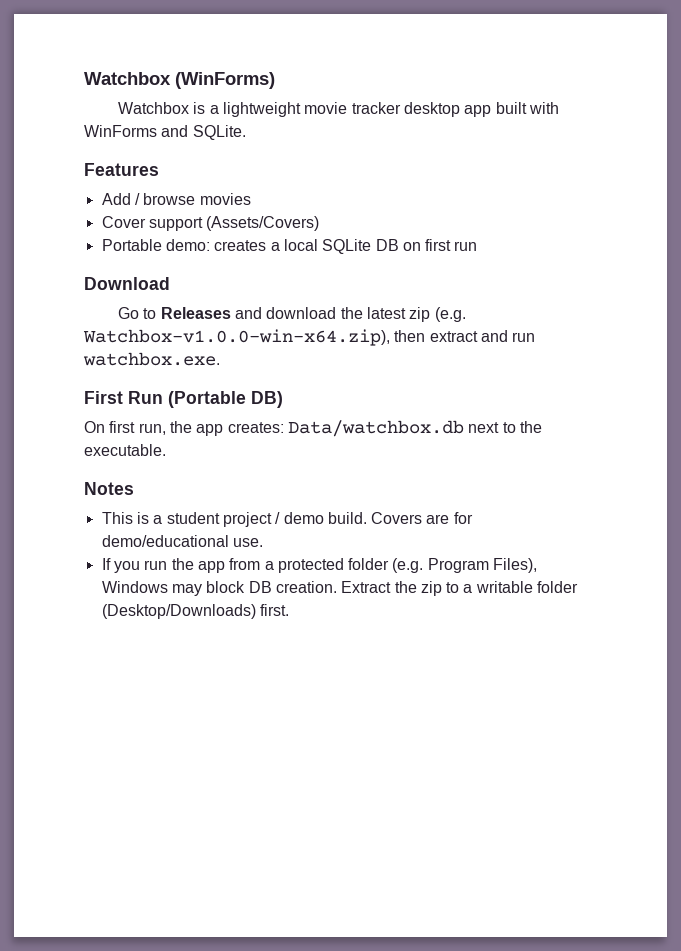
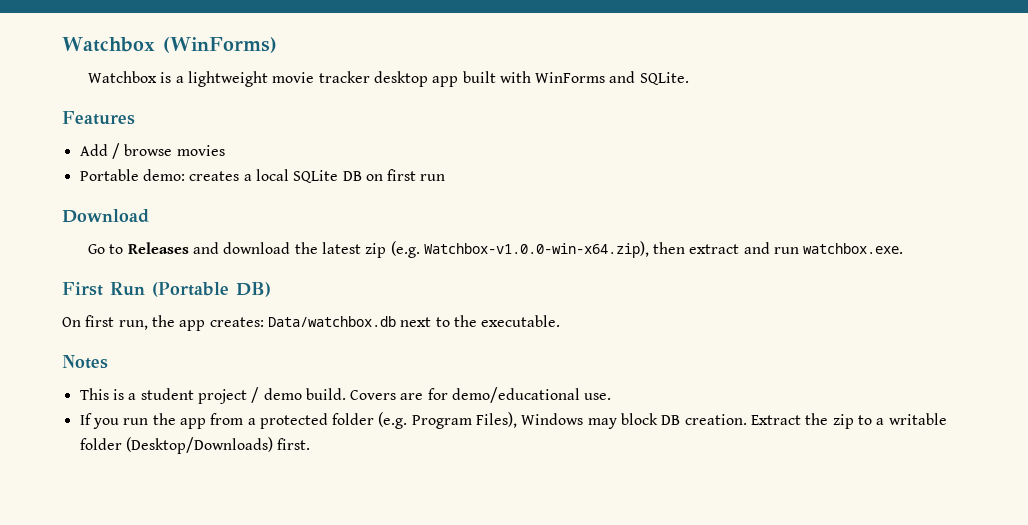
- Cover support (Assets/Covers)

